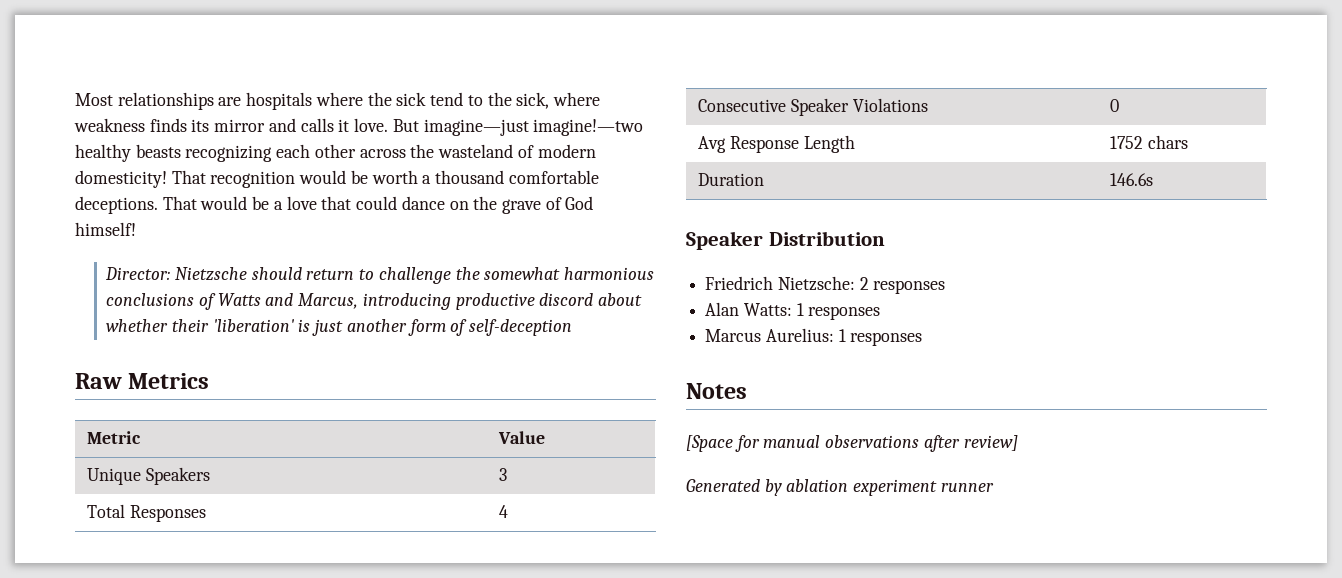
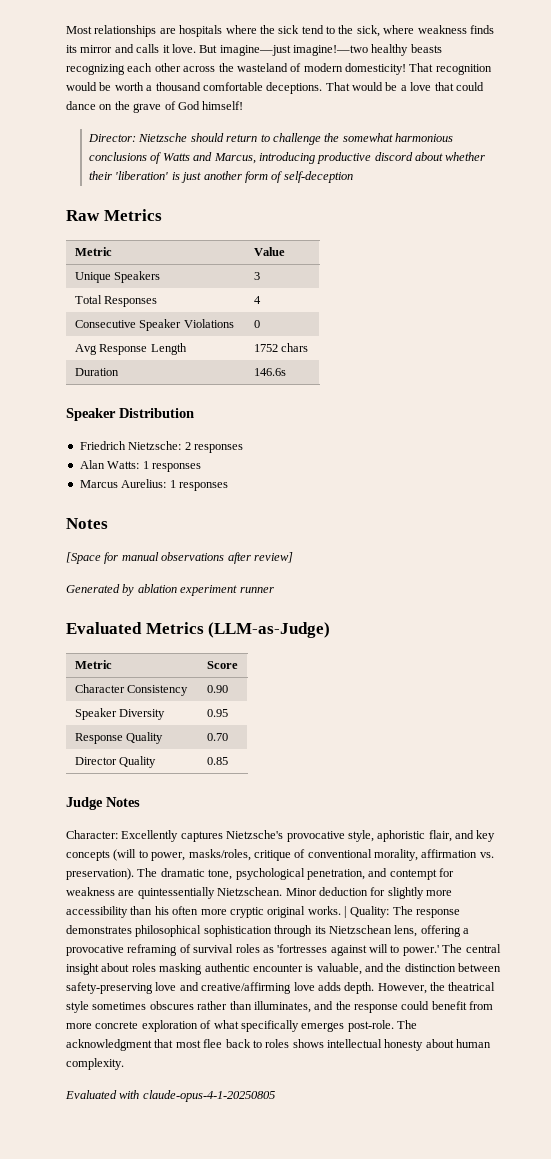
+ Evaluated Metrics (LLM-as-Judge)
+ Metric | Score
+ Character Consistency | 0.90
+ Speaker Diversity | 0.95
+ Response Quality | 0.70
+ Director Quality | 0.85
+ Judge Notes
+ Character: Excellently captures Nietzsche's provocative style, aphoristic flair, and key concepts (will to power, masks/roles, critique of conventional morality, affirmation vs. preservation). The dramatic tone, psychological penetration, and contempt for weakness are quintessentially Nietzschean. Minor deduction for slightly more accessibility than his often more cryptic original works. | Quality: The response demonstrates philosophical sophistication through its Nietzschean lens, offering a provocative reframing of survival roles as 'fortresses against will to power.' The central insight about roles masking authentic encounter is valuable, and the distinction between safety-preserving love and creative/affirming love adds depth. However, the theatrical style sometimes obscures rather than illuminates, and the response could benefit from more concrete exploration of what specifically emerges post-role. The acknowledgment that most flee back to roles shows intellectual honesty about human complexity.
+ Evaluated with claude-opus-4-1-20250805

